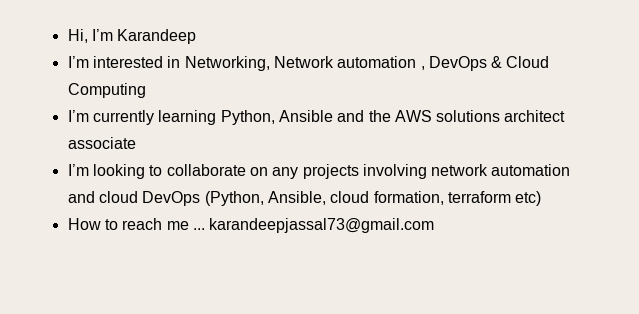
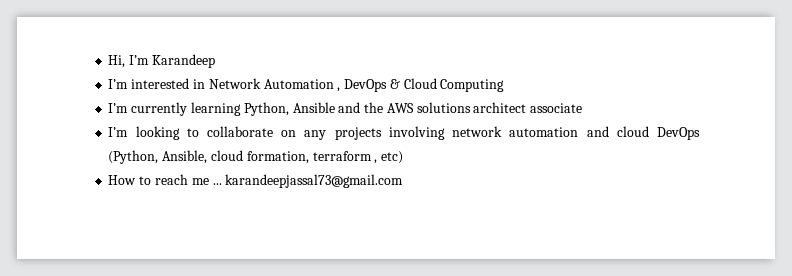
- I’m interested in Networking, Network automation , DevOps & Cloud Computing
+ I’m interested in Network Automation , DevOps & Cloud Computing
- I’m looking to collaborate on any projects involving network automation and cloud DevOps (Python, Ansible, cloud formation, terraform etc)
+ I’m looking to collaborate on any projects involving network automation and cloud DevOps (Python, Ansible, cloud formation, terraform , etc)

